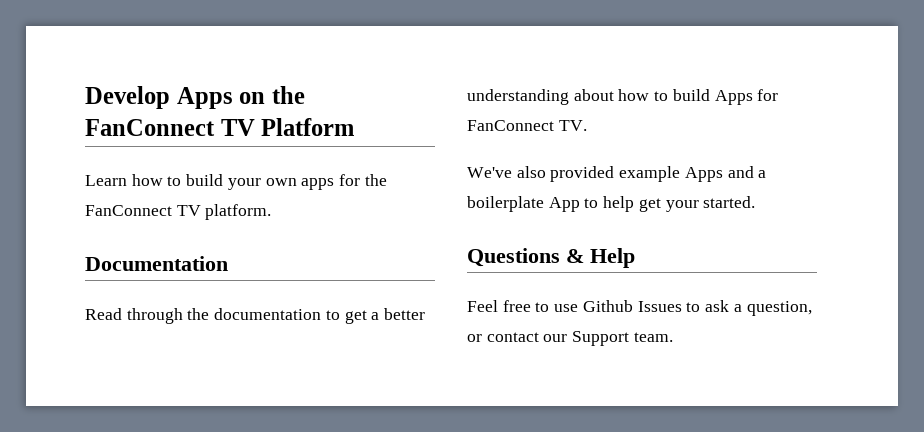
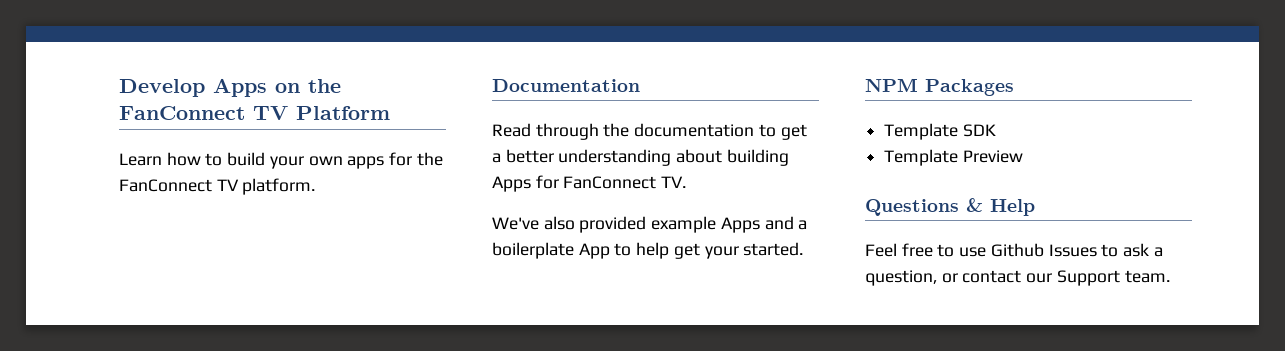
- Read through the documentation to get a better understanding about how to build Apps for FanConnect TV.
+ Read through the documentation to get a better understanding about building Apps for FanConnect TV.
+ NPM Packages
+ Template SDK
+ Template Preview

